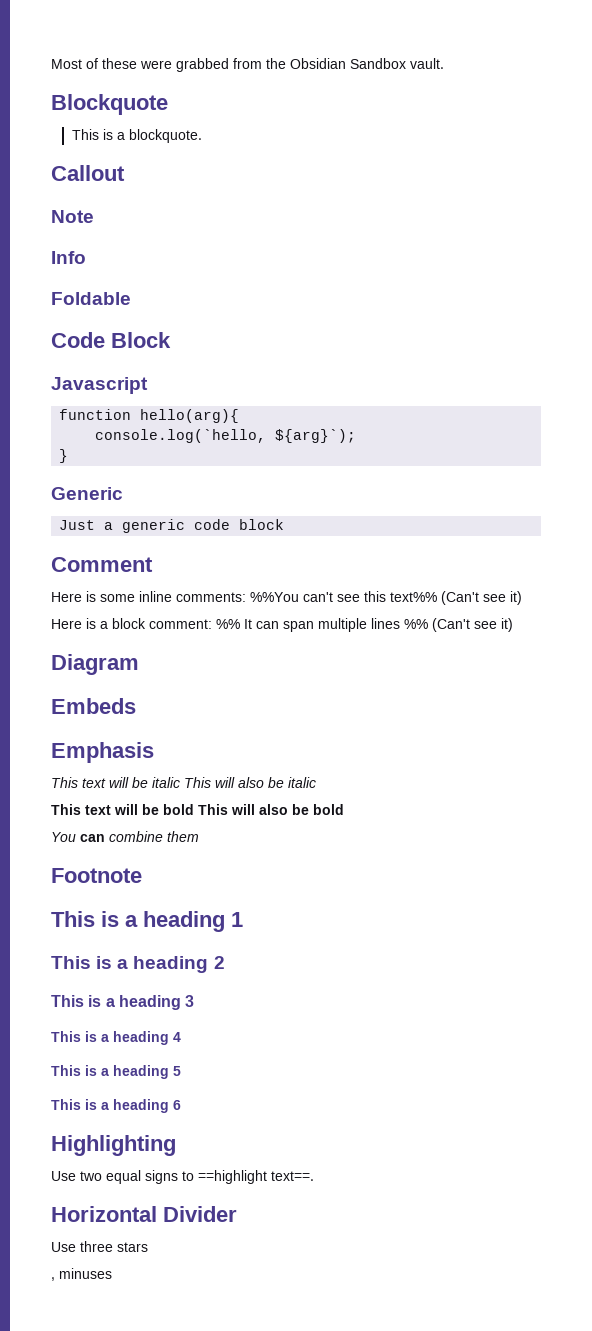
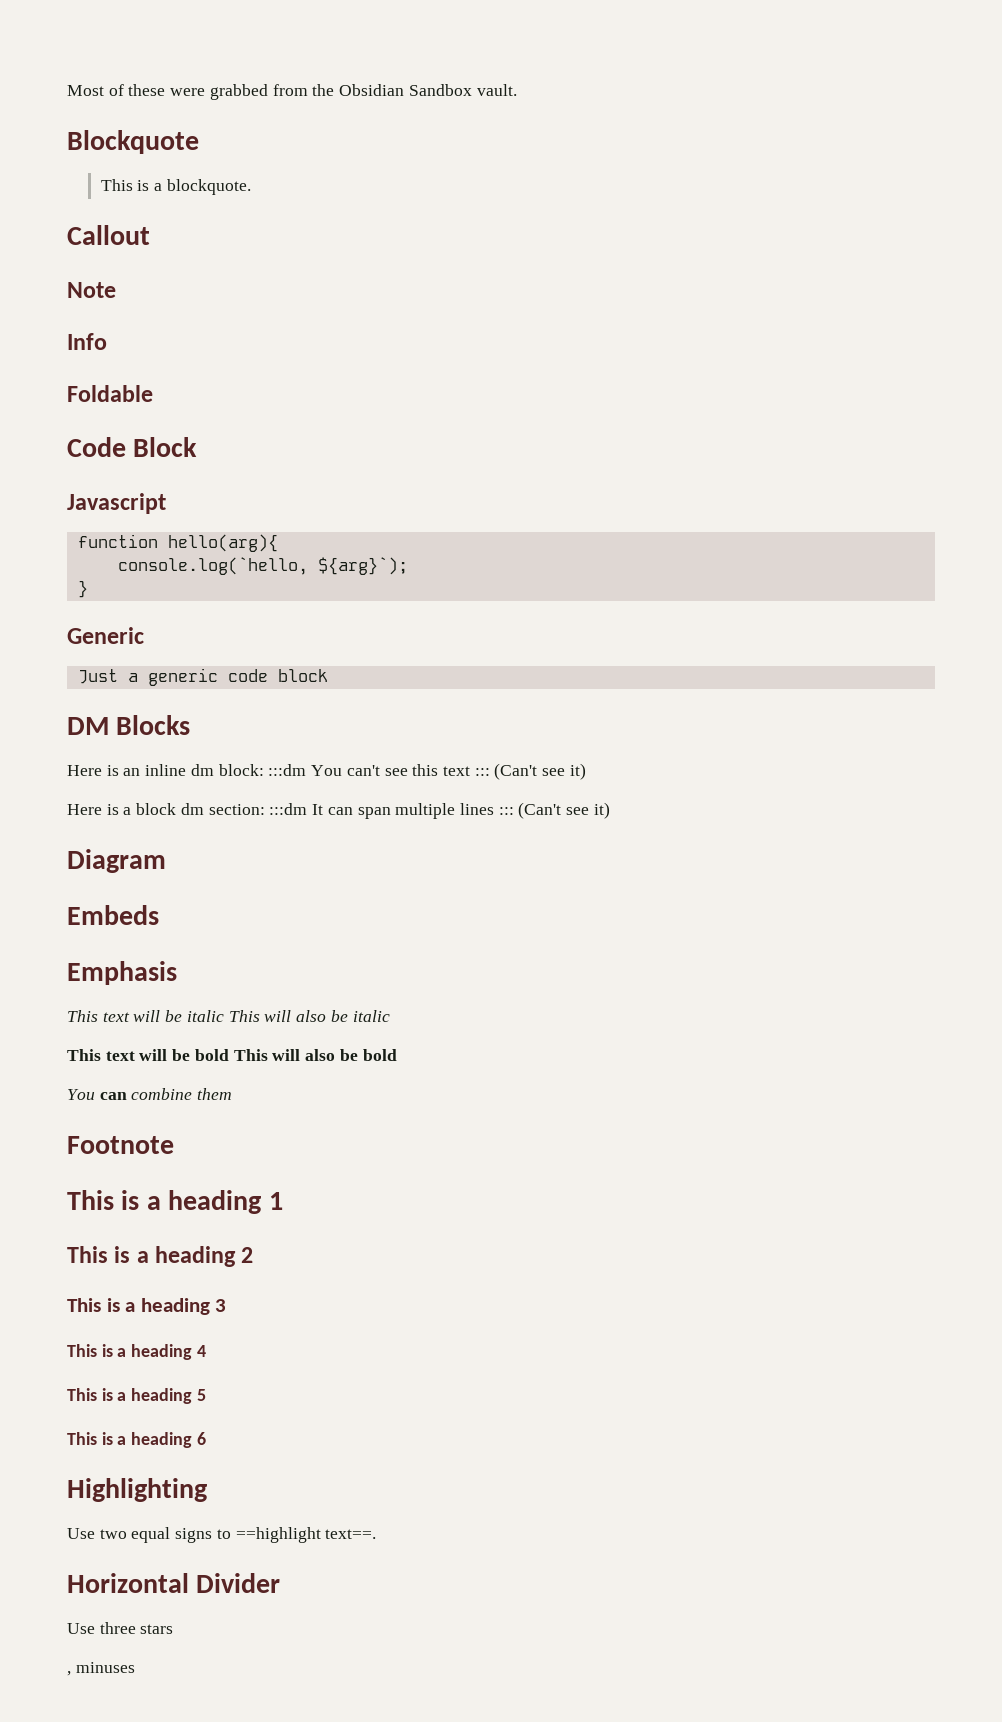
- Comment
- Here is some inline comments: %%You can't see this text%% (Can't see it)
+ DM Blocks
+ Here is an inline dm block: :::dm You can't see this text ::: (Can't see it)
- Here is a block comment: %% It can span multiple lines %% (Can't see it)
+ Here is a block dm section: :::dm It can span multiple lines ::: (Can't see it)

